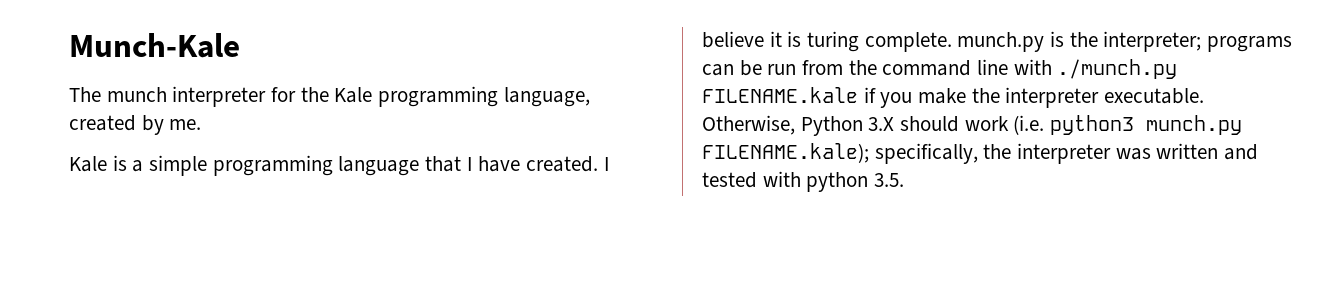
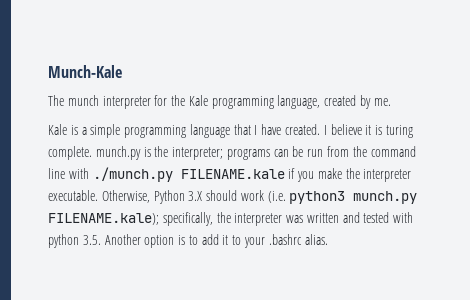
- Otherwise, Python 3.X should work (i.e. python3 munch.py FILENAME.kale); specifically, the interpreter was written and tested with python 3.5.
+ Otherwise, Python 3.X should work (i.e. python3 munch.py FILENAME.kale); specifically, the interpreter was written and tested with python 3.5. Another option is to add it to your .bashrc alias.

